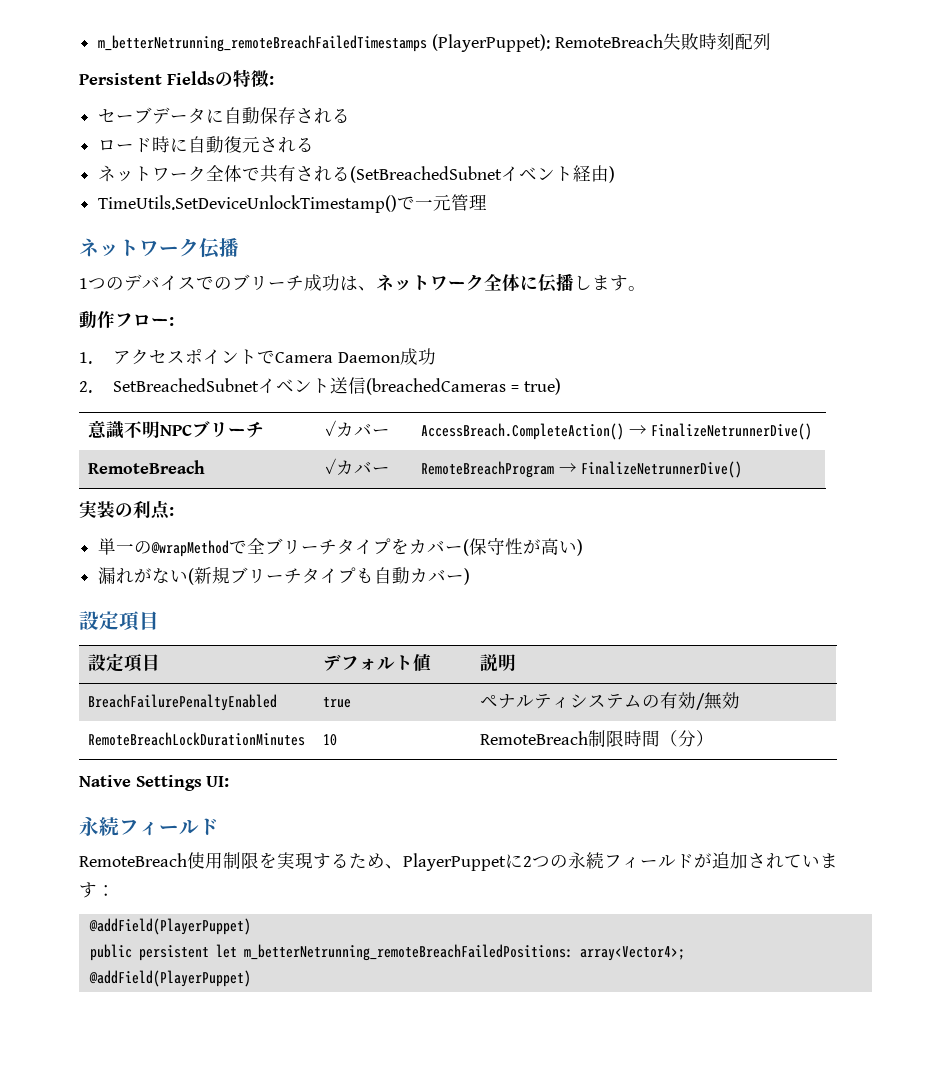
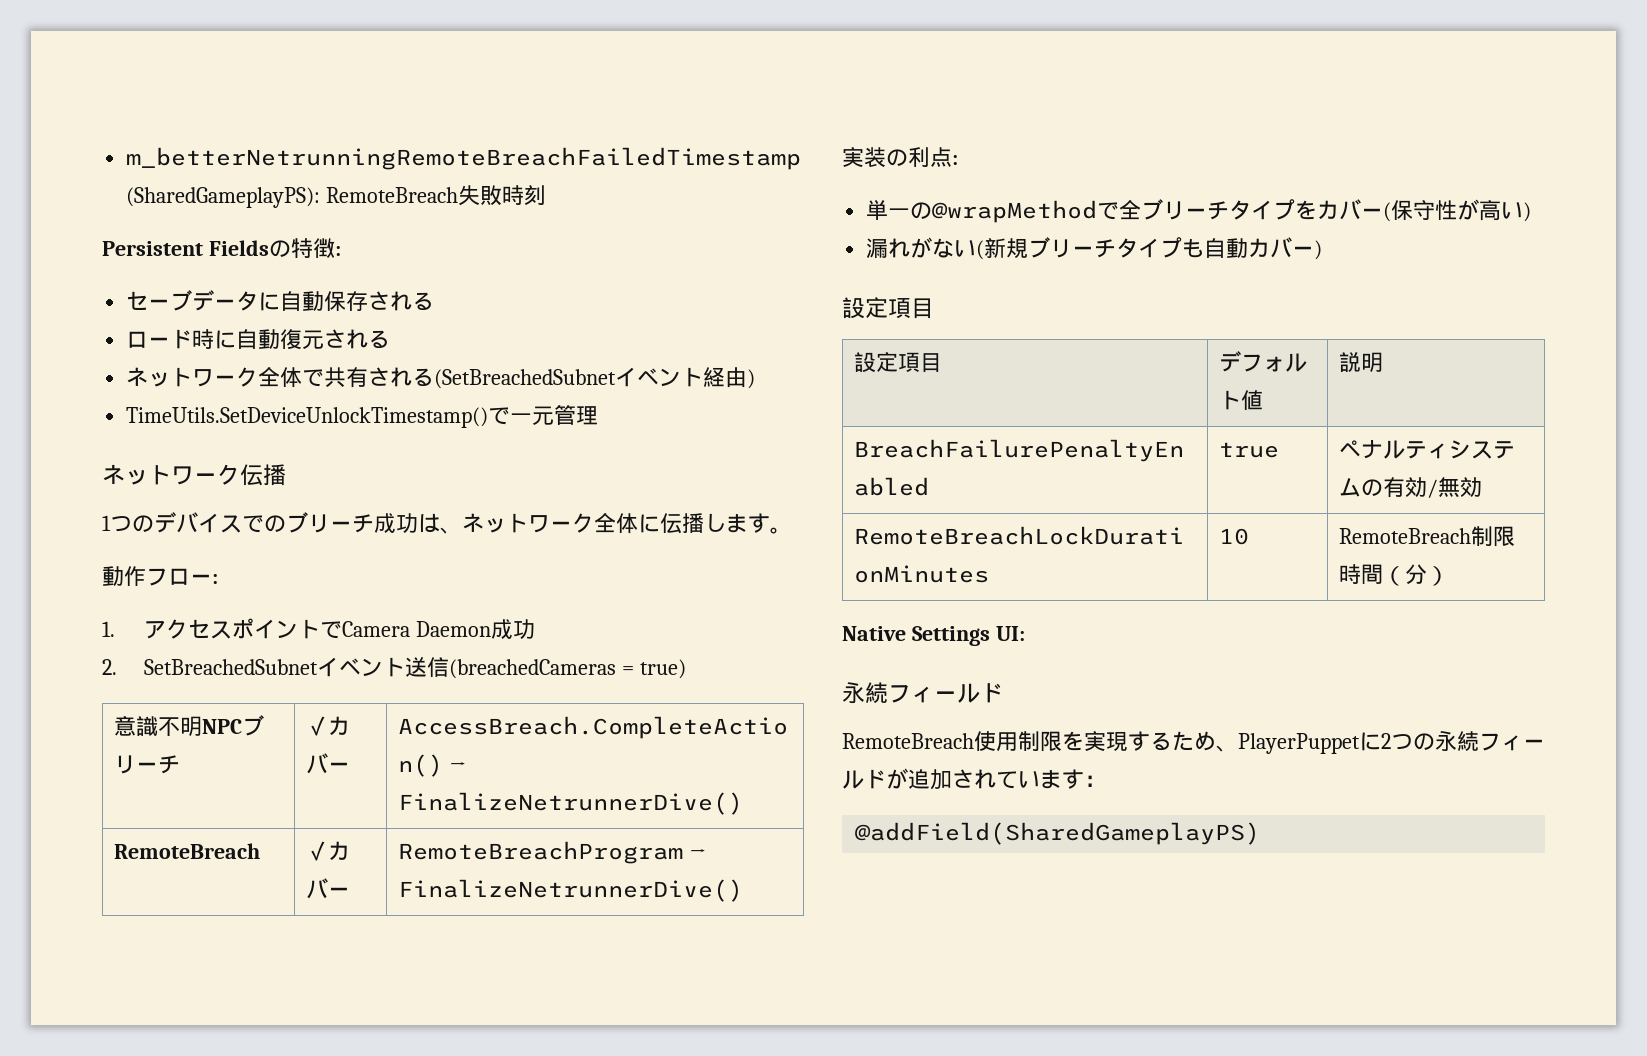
- m_betterNetrunning_remoteBreachFailedTimestamps (PlayerPuppet): RemoteBreach失敗時刻配列
+ m_betterNetrunningRemoteBreachFailedTimestamp (SharedGameplayPS): RemoteBreach失敗時刻
  RemoteBreach使用制限を実現するため、PlayerPuppetに2つの永続フィールドが追加されています：
- @addField(PlayerPuppet)
- public persistent let m_betterNetrunning_remoteBreachFailedPositions: array<Vector4>;
- @addField(PlayerPuppet)
+ @addField(SharedGameplayPS)

